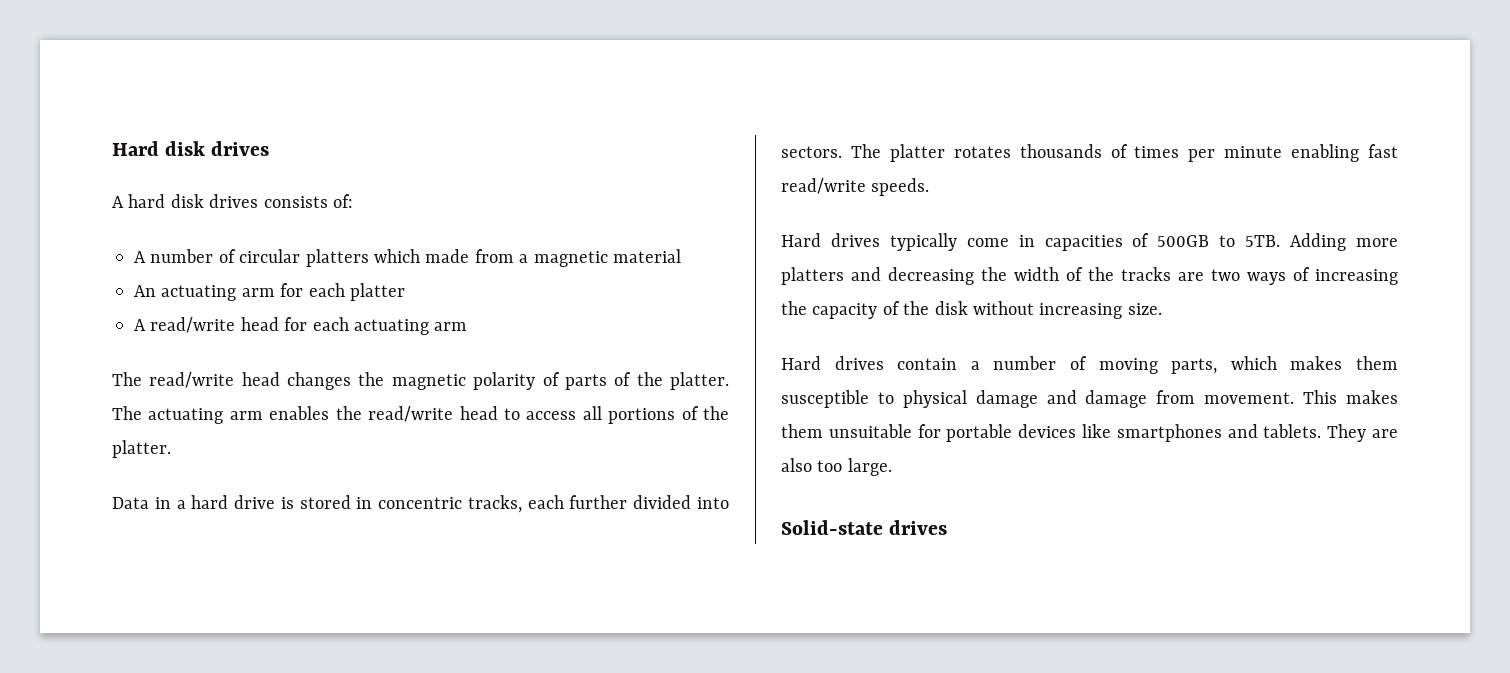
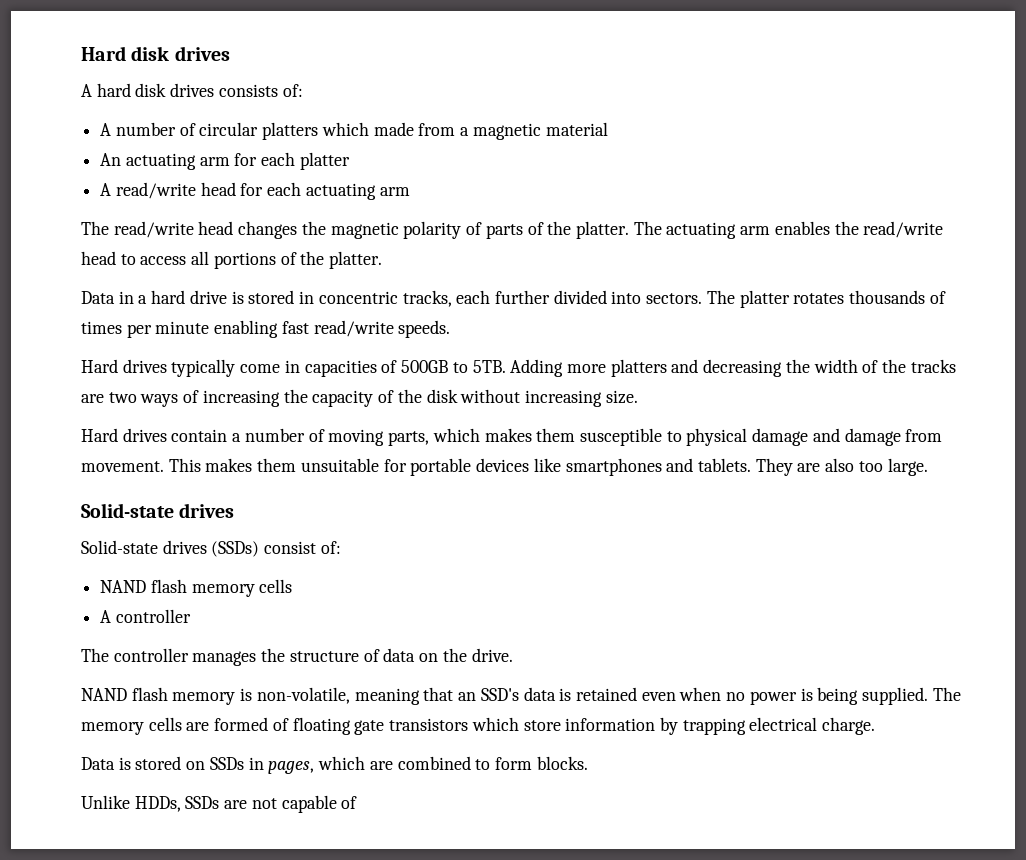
+ Solid-state drives (SSDs) consist of:
+ NAND flash memory cells
+ A controller
+ The controller manages the structure of data on the drive.
+ NAND flash memory is non-volatile, meaning that an SSD's data is retained even when no power is being supplied. The memory cells are formed of floating gate transistors which store information by trapping electrical charge.
+ Data is stored on SSDs in pages, which are combined to form blocks.
+ Unlike HDDs, SSDs are not capable of

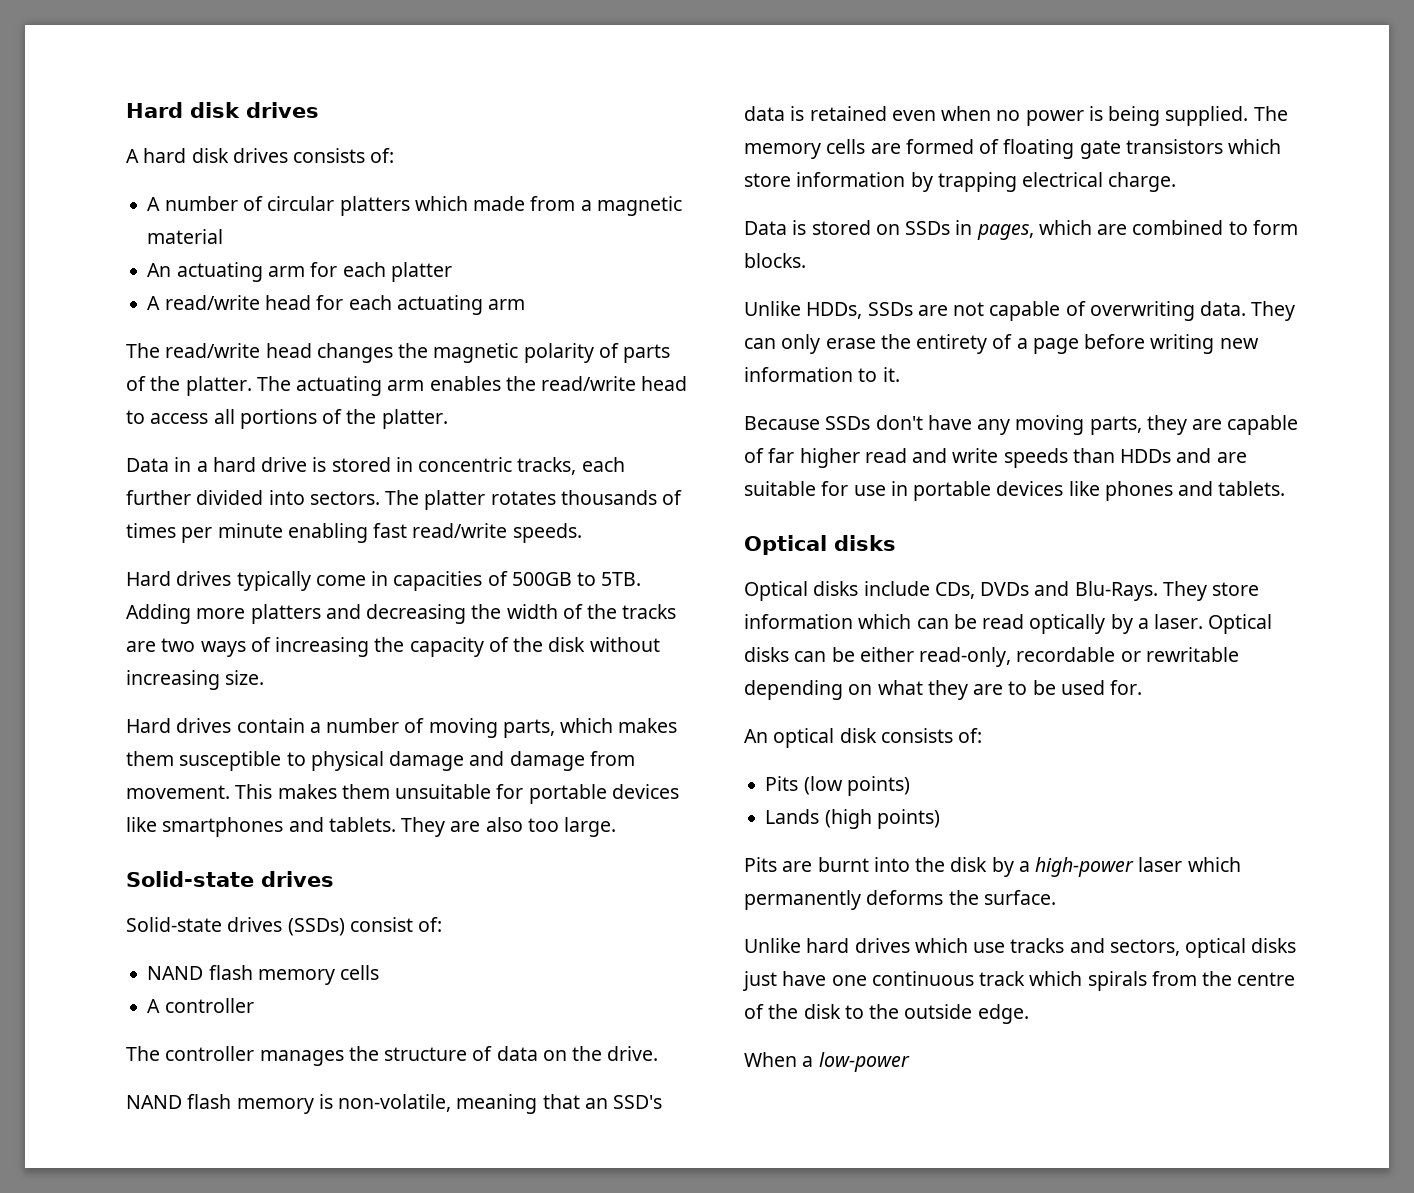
- Unlike HDDs, SSDs are not capable of
+ Unlike HDDs, SSDs are not capable of overwriting data. They can only erase the entirety of a page before writing new information to it.
+ Because SSDs don't have any moving parts, they are capable of far higher read and write speeds than HDDs and are suitable for use in portable devices like phones and tablets.
+ Optical disks
+ Optical disks include CDs, DVDs and Blu-Rays. They store information which can be read optically by a laser. Optical disks can be either read-only, recordable or rewritable depending on what they are to be used for.
+ An optical disk consists of:
+ Pits (low points)
+ Lands (high points)
+ Pits are burnt into the disk by a high-power laser which permanently deforms the surface.
+ Unlike hard drives which use tracks and sectors, optical disks just have one continuous track which spirals from the centre of the disk to the outside edge.
+ When a low-power

